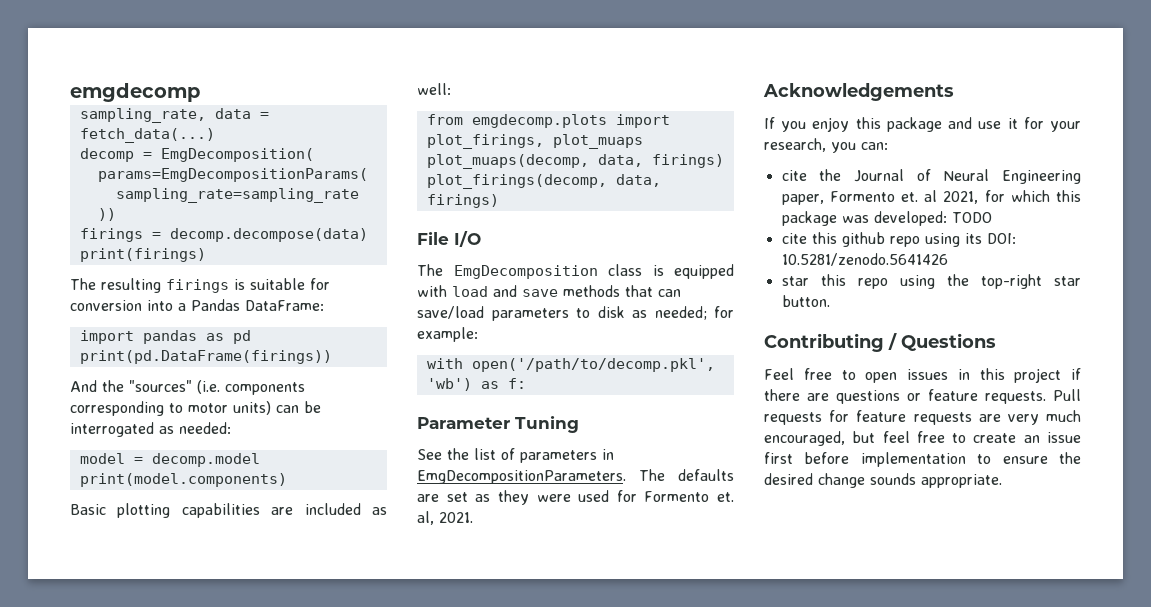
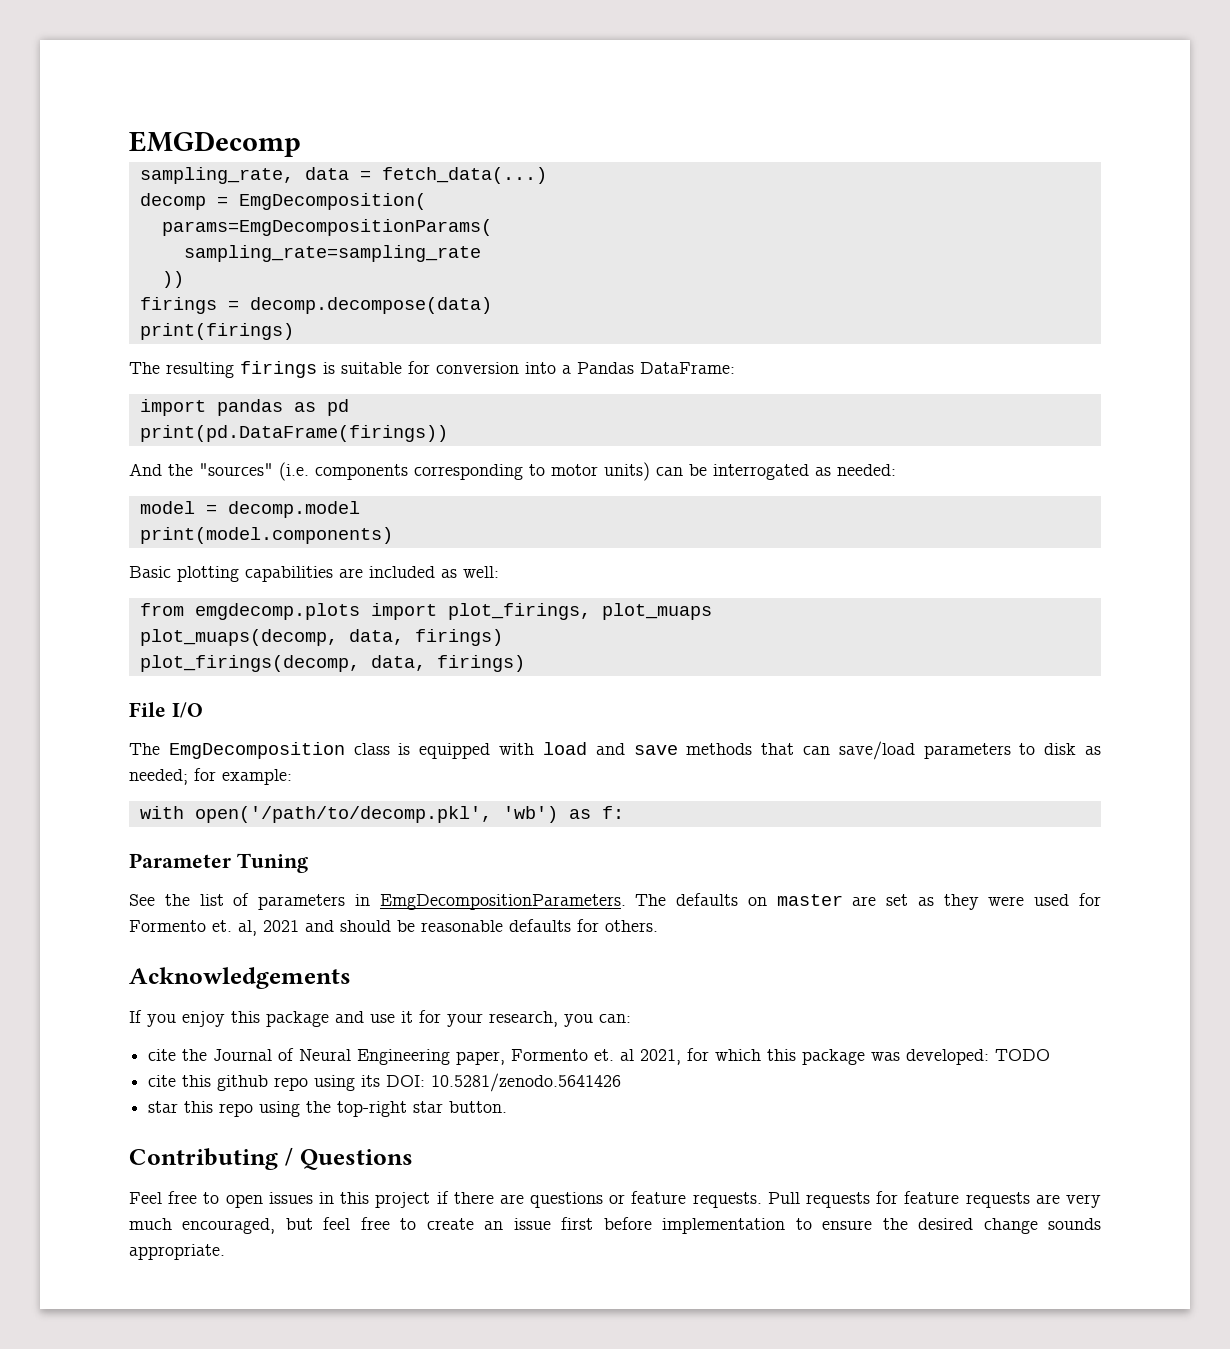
- emgdecomp
+ EMGDecomp
- The defaults are set as they were used for Formento et. al, 2021.
+ The defaults on master are set as they were used for Formento et. al, 2021 and should be reasonable defaults for others.

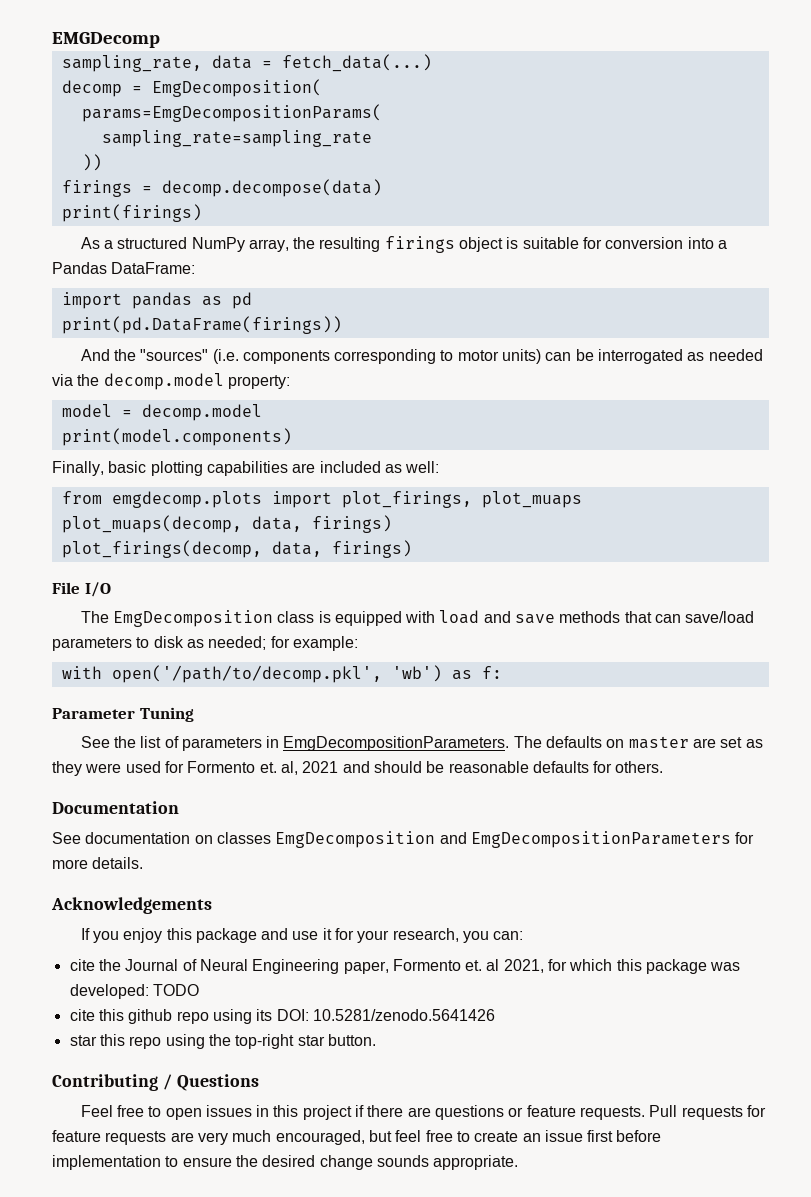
- The resulting firings is suitable for conversion into a Pandas DataFrame:
+ As a structured NumPy array, the resulting firings object is suitable for conversion into a Pandas DataFrame:
- And the "sources" (i.e. components corresponding to motor units) can be interrogated as needed:
+ And the "sources" (i.e. components corresponding to motor units) can be interrogated as needed via the decomp.model property:
- Basic plotting capabilities are included as well:
+ Finally, basic plotting capabilities are included as well:
+ Documentation
+ See documentation on classes EmgDecomposition and EmgDecompositionParameters for more details.

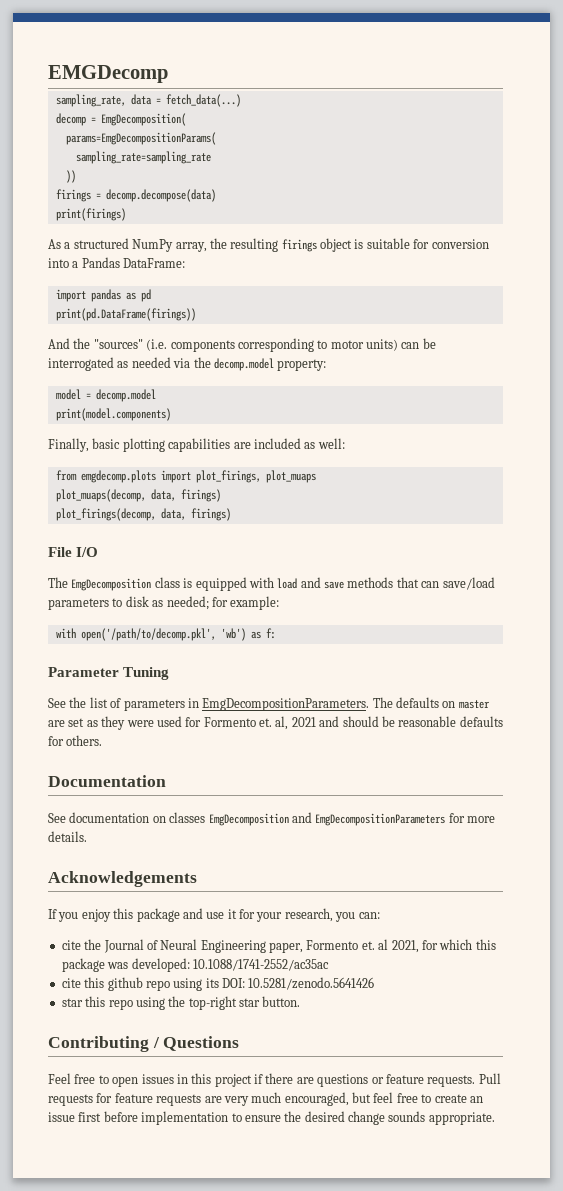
- cite the Journal of Neural Engineering paper, Formento et. al 2021, for which this package was developed: TODO
+ cite the Journal of Neural Engineering paper, Formento et. al 2021, for which this package was developed: 10.1088/1741-2552/ac35ac

